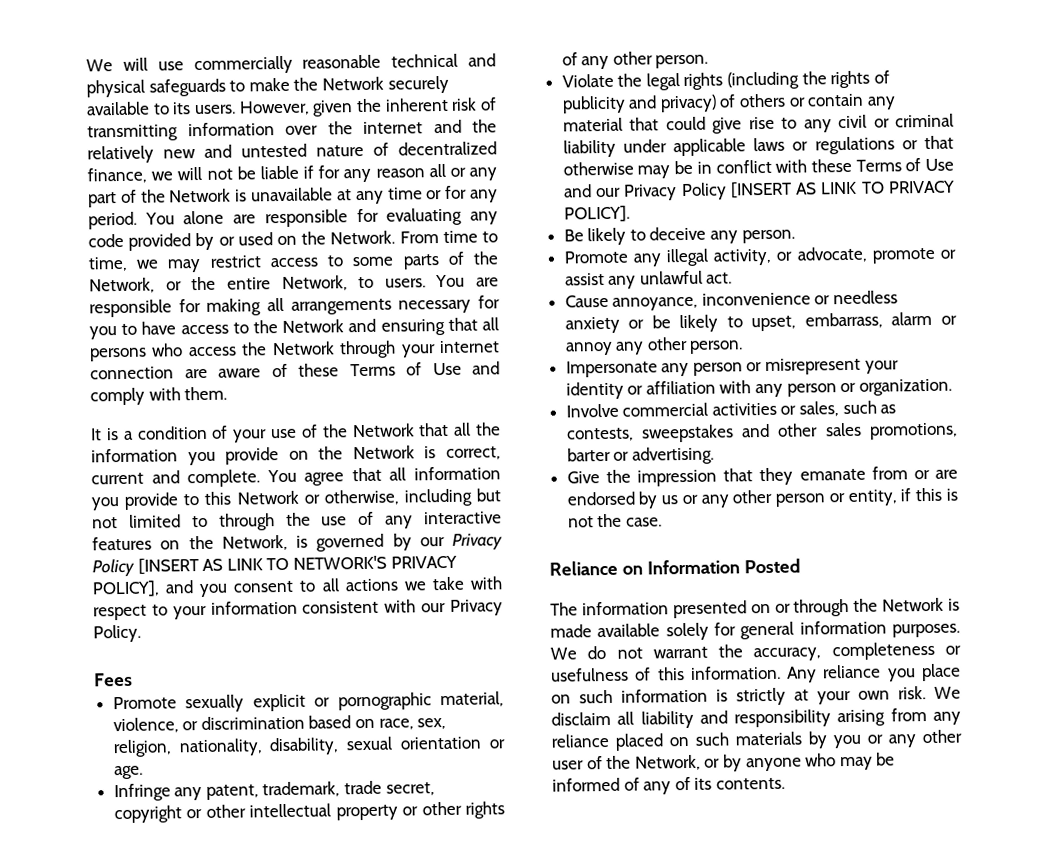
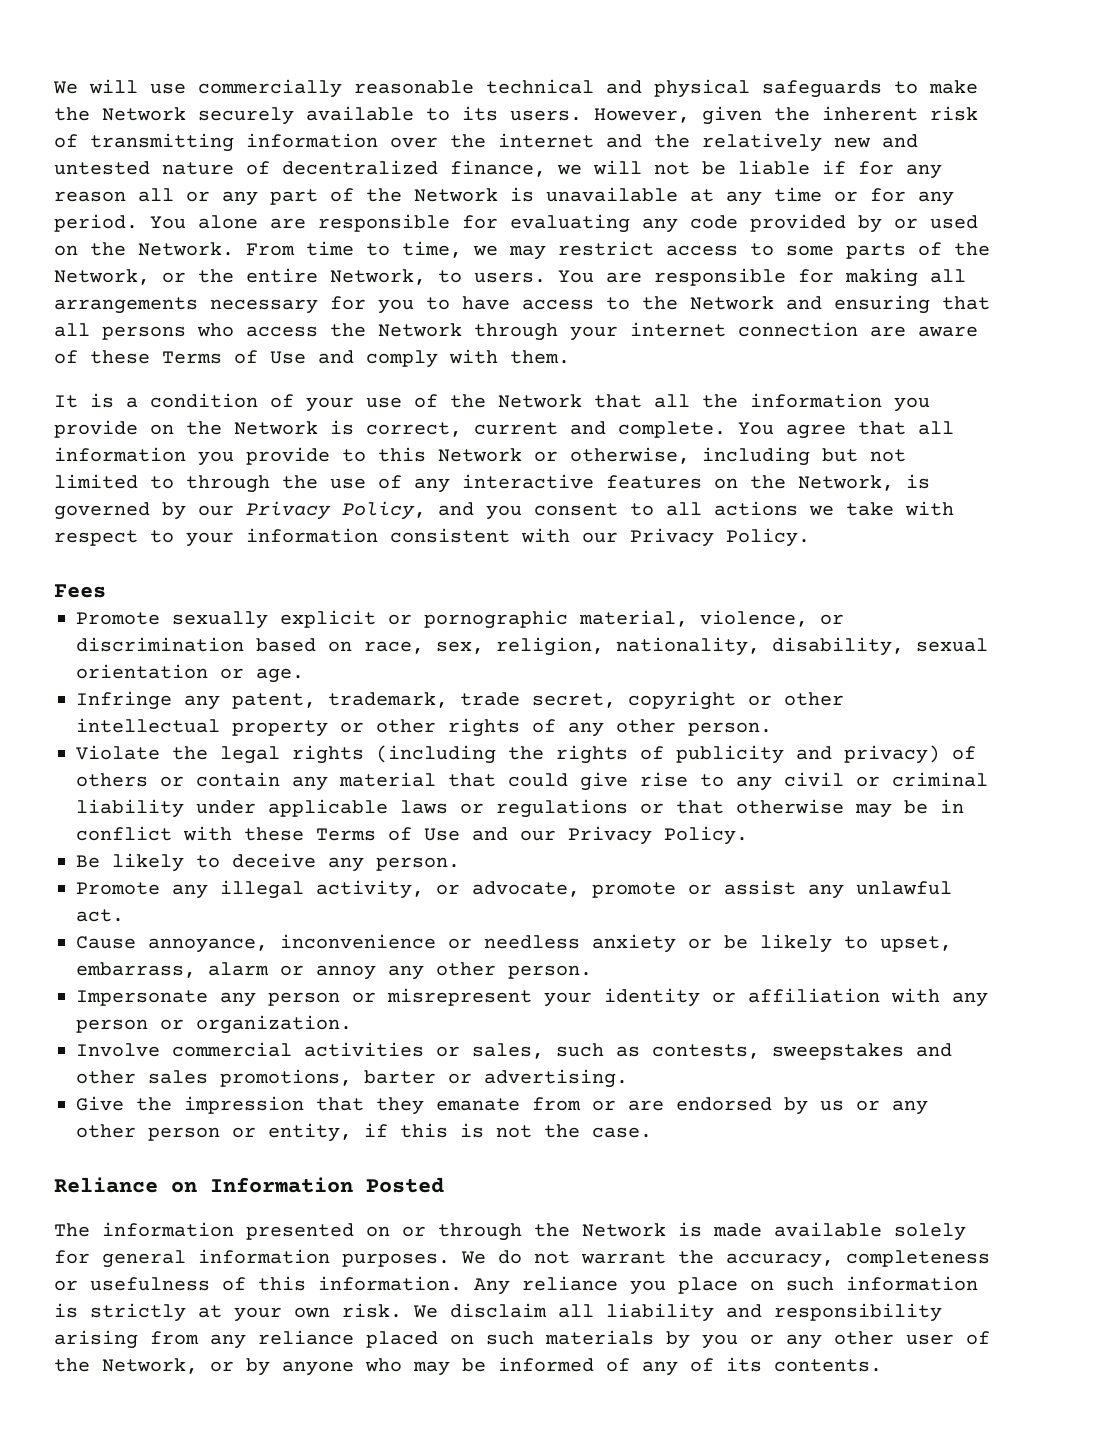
- You agree that all information you provide to this Network or otherwise, including but not limited to through the use of any interactive features on the Network, is governed by our Privacy Policy [INSERT AS LINK TO NETWORK'S PRIVACY POLICY], and you consent to all actions we take with respect to your information consistent with our Privacy Policy.
+ You agree that all information you provide to this Network or otherwise, including but not limited to through the use of any interactive features on the Network, is governed by our Privacy Policy, and you consent to all actions we take with respect to your information consistent with our Privacy Policy.
- Violate the legal rights (including the rights of publicity and privacy) of others or contain any material that could give rise to any civil or criminal liability under applicable laws or regulations or that otherwise may be in conflict with these Terms of Use and our Privacy Policy [INSERT AS LINK TO PRIVACY POLICY].
+ Violate the legal rights (including the rights of publicity and privacy) of others or contain any material that could give rise to any civil or criminal liability under applicable laws or regulations or that otherwise may be in conflict with these Terms of Use and our Privacy Policy.

